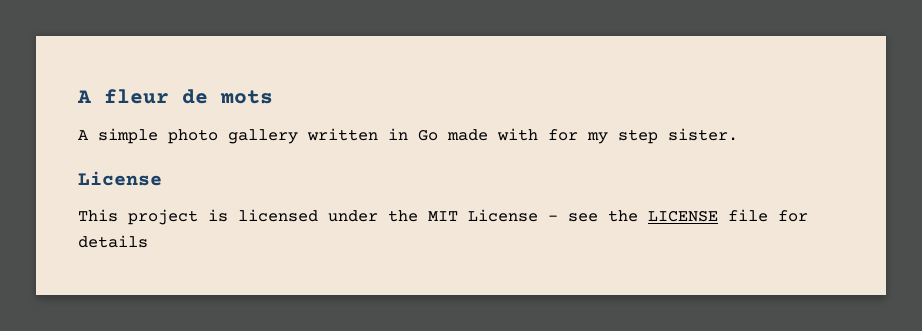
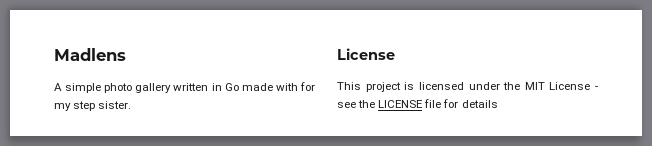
- A fleur de mots
+ Madlens

